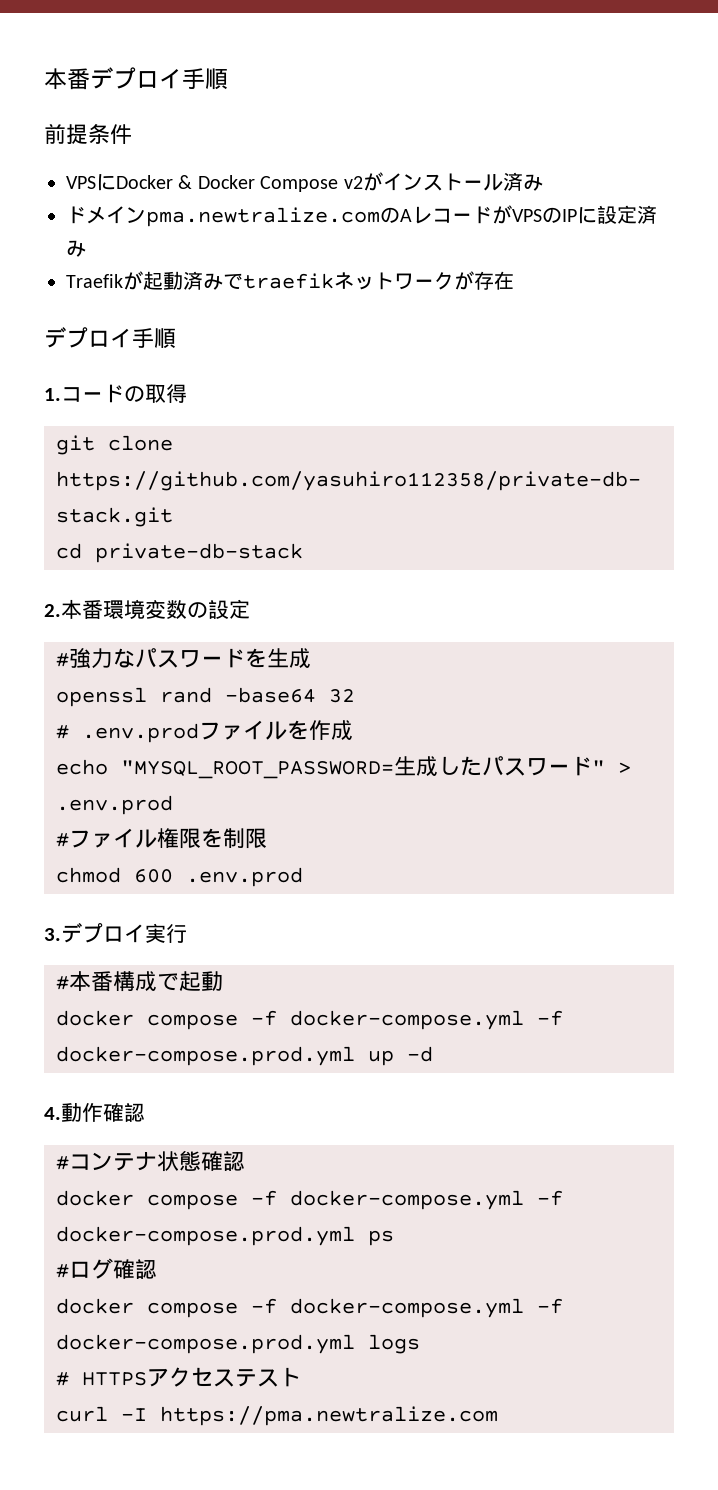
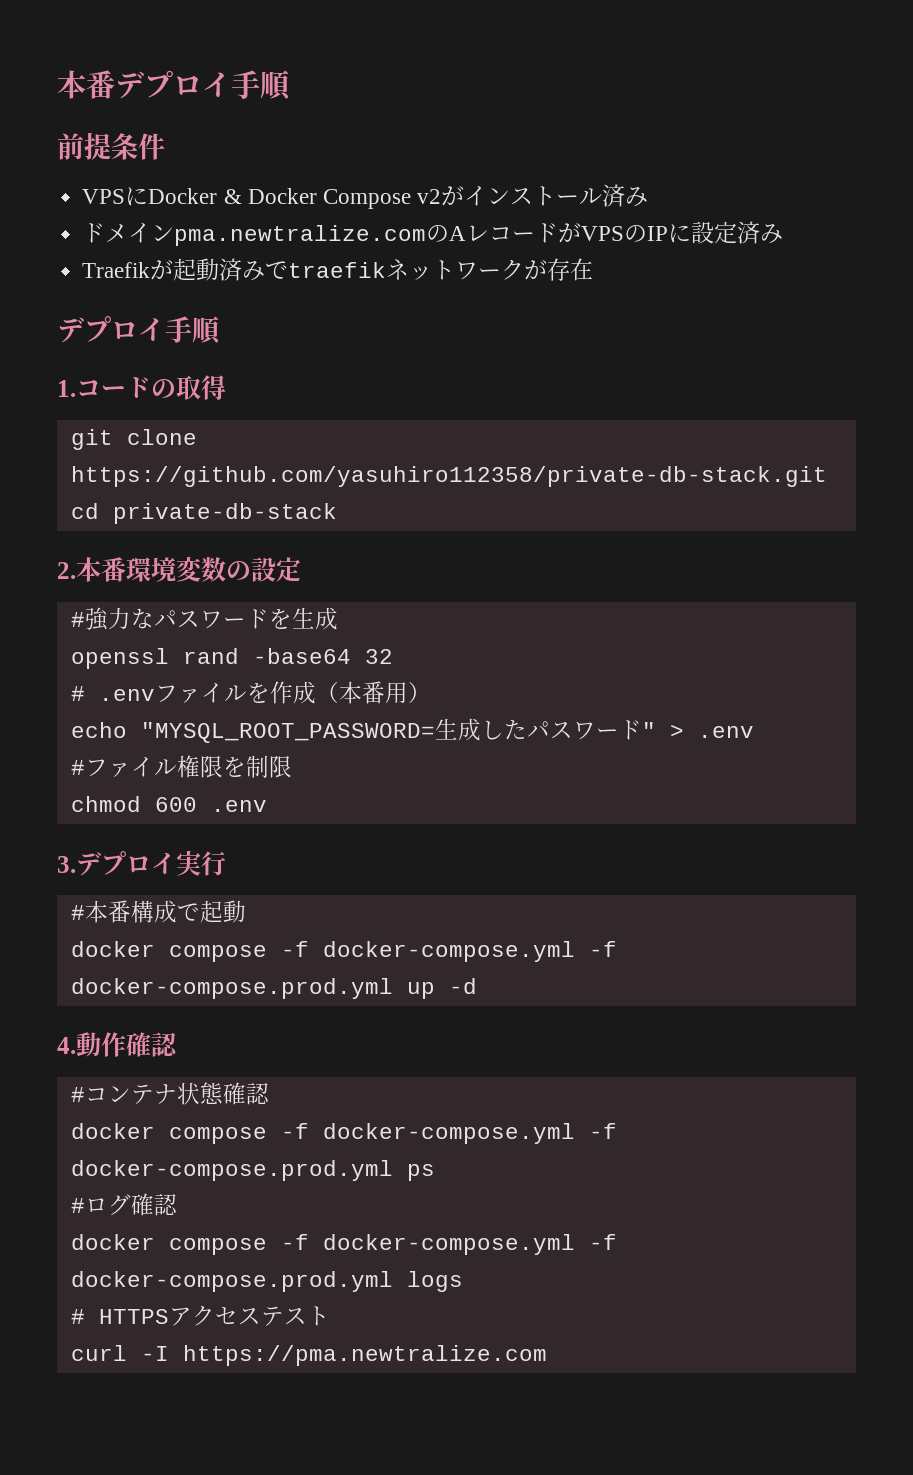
- # .env.prodファイルを作成
+ # .envファイルを作成（本番用）
- echo "MYSQL_ROOT_PASSWORD=生成したパスワード" > .env.prod
+ echo "MYSQL_ROOT_PASSWORD=生成したパスワード" > .env
- chmod 600 .env.prod
+ chmod 600 .env

